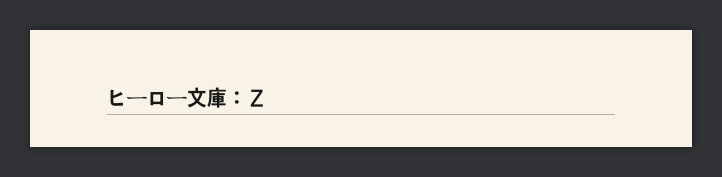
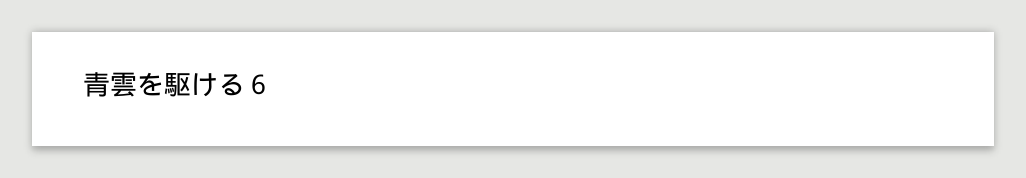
- ヒーロー文庫：Ｚ
+ 青雲を駆ける６

